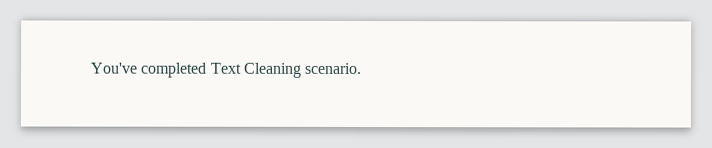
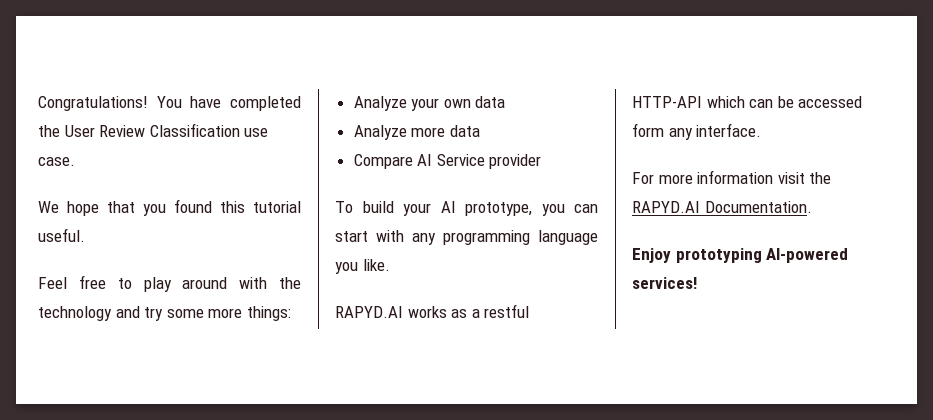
- You've completed Text Cleaning scenario.
+ Congratulations! You have completed the User Review Classification use case.
+ We hope that you found this tutorial useful.
+ Feel free to play around with the technology and try some more things:
+ Analyze your own data
+ Analyze more data
+ Compare AI Service provider
+ To build your AI prototype, you can start with any programming language you like.
+ RAPYD.AI works as a restful HTTP-API which can be accessed form any interface.
+ For more information visit the RAPYD.AI Documentation.
+ Enjoy prototyping AI-powered services!

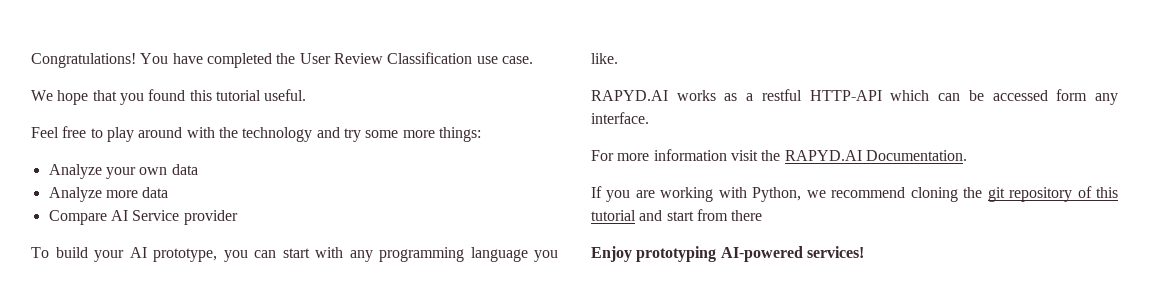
+ If you are working with Python, we recommend cloning the git repository of this tutorial and start from there

